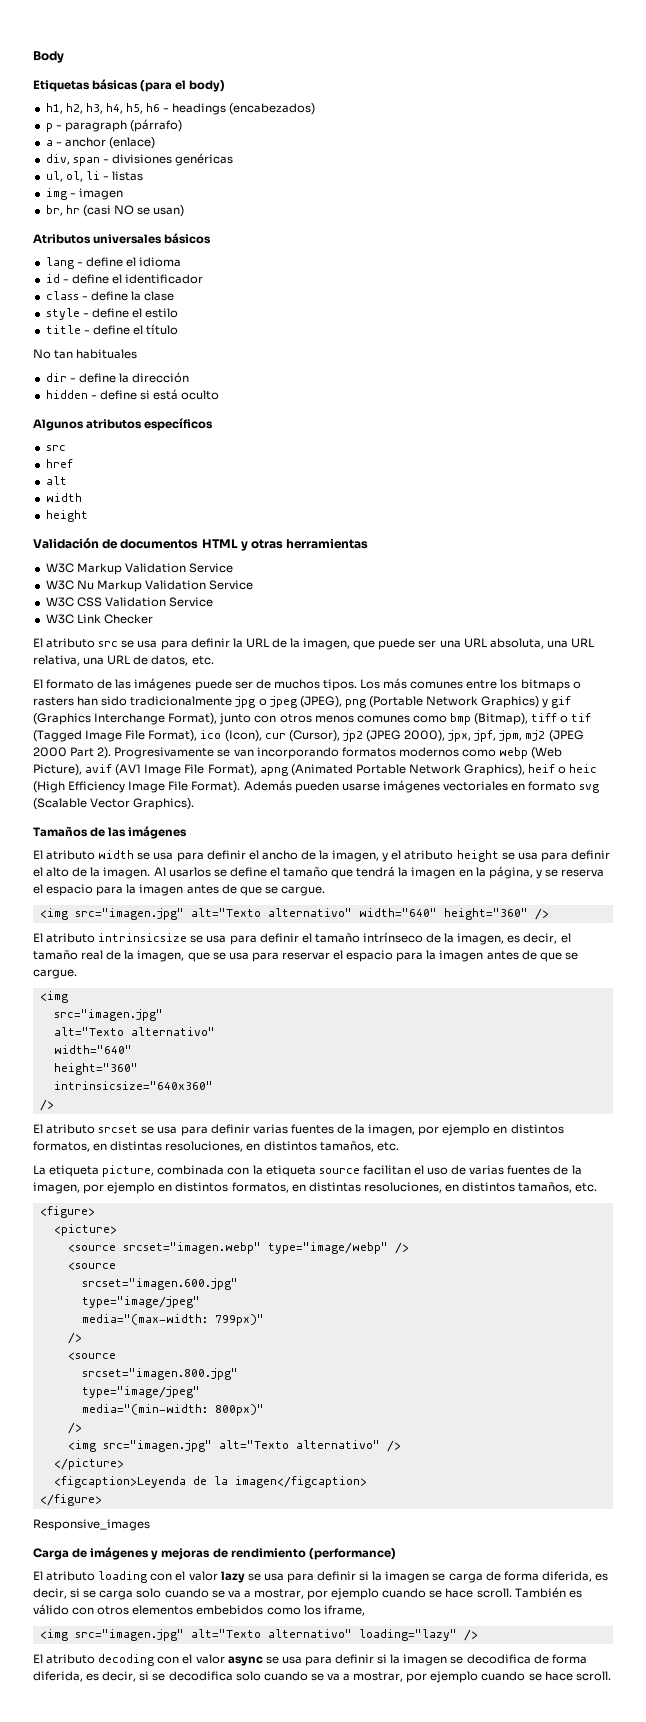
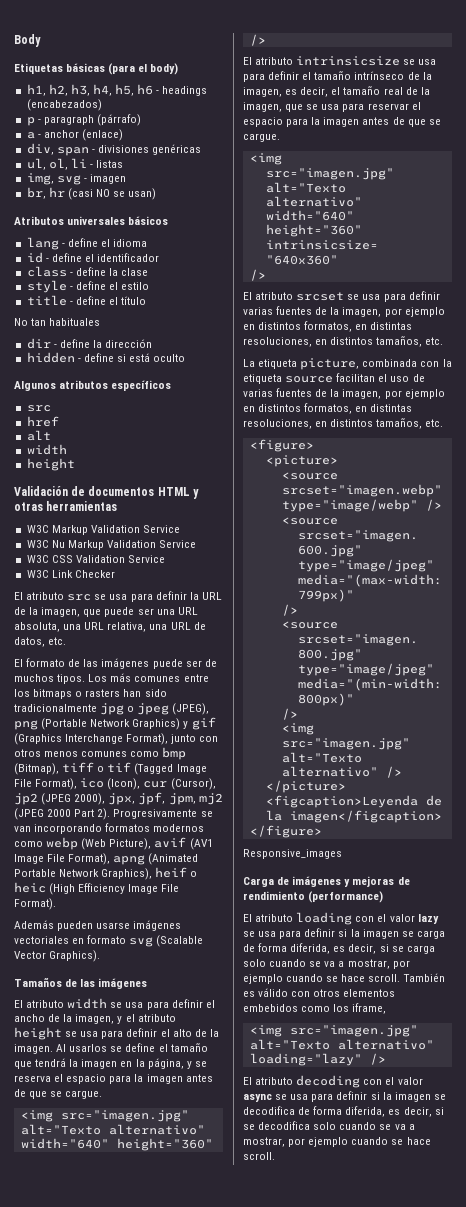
- img - imagen
+ img, svg - imagen
- Progresivamente se van incorporando formatos modernos como webp (Web Picture), avif (AV1 Image File Format), apng (Animated Portable Network Graphics), heif o heic (High Efficiency Image File Format). Además pueden usarse imágenes vectoriales en formato svg (Scalable Vector Graphics).
+ Progresivamente se van incorporando formatos modernos como webp (Web Picture), avif (AV1 Image File Format), apng (Animated Portable Network Graphics), heif o heic (High Efficiency Image File Format).
+ Además pueden usarse imágenes vectoriales en formato svg (Scalable Vector Graphics).

